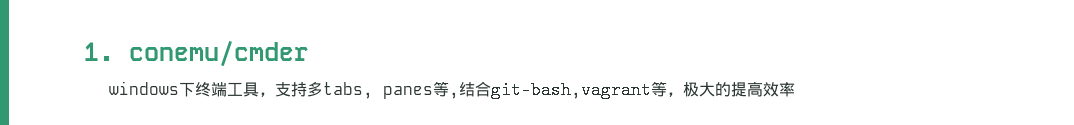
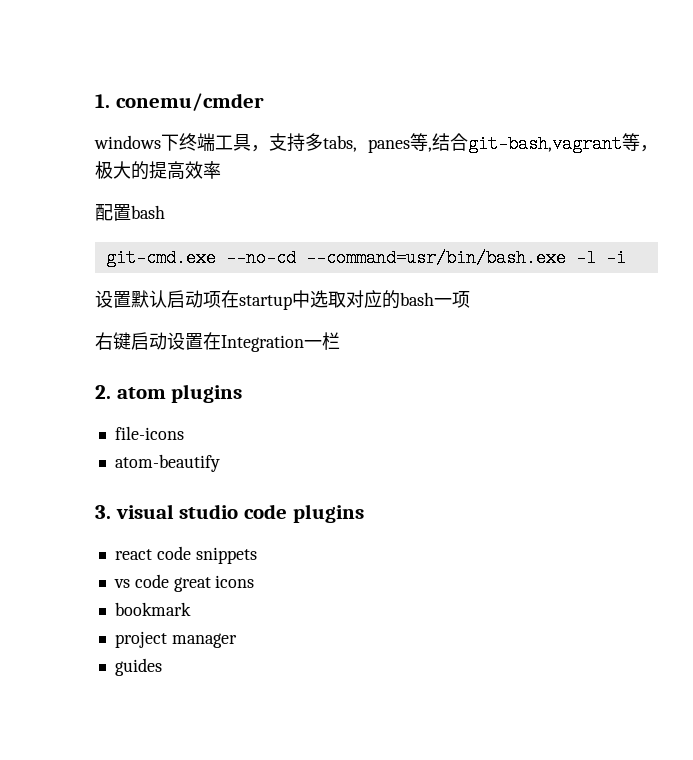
+ 配置bash
+ git-cmd.exe --no-cd --command=usr/bin/bash.exe -l -i
+ 设置默认启动项在startup中选取对应的bash一项
+ 右键启动设置在Integration一栏
+ 2. atom plugins
+ file-icons
+ atom-beautify
+ 3. visual studio code plugins
+ react code snippets
+ vs code great icons
+ bookmark
+ project manager
+ guides

